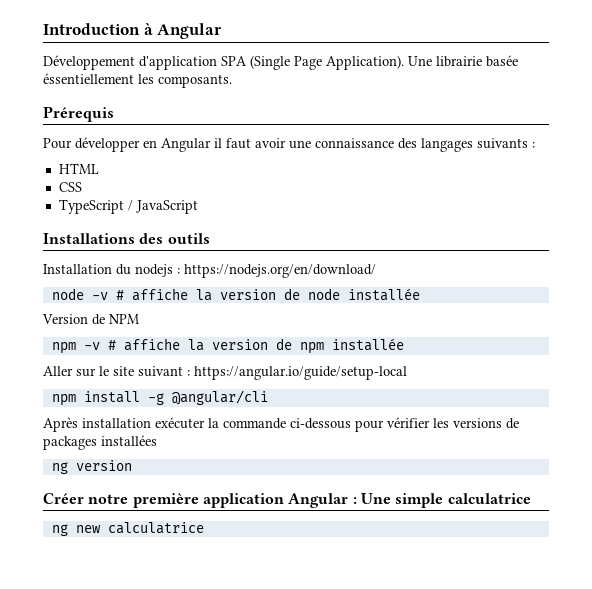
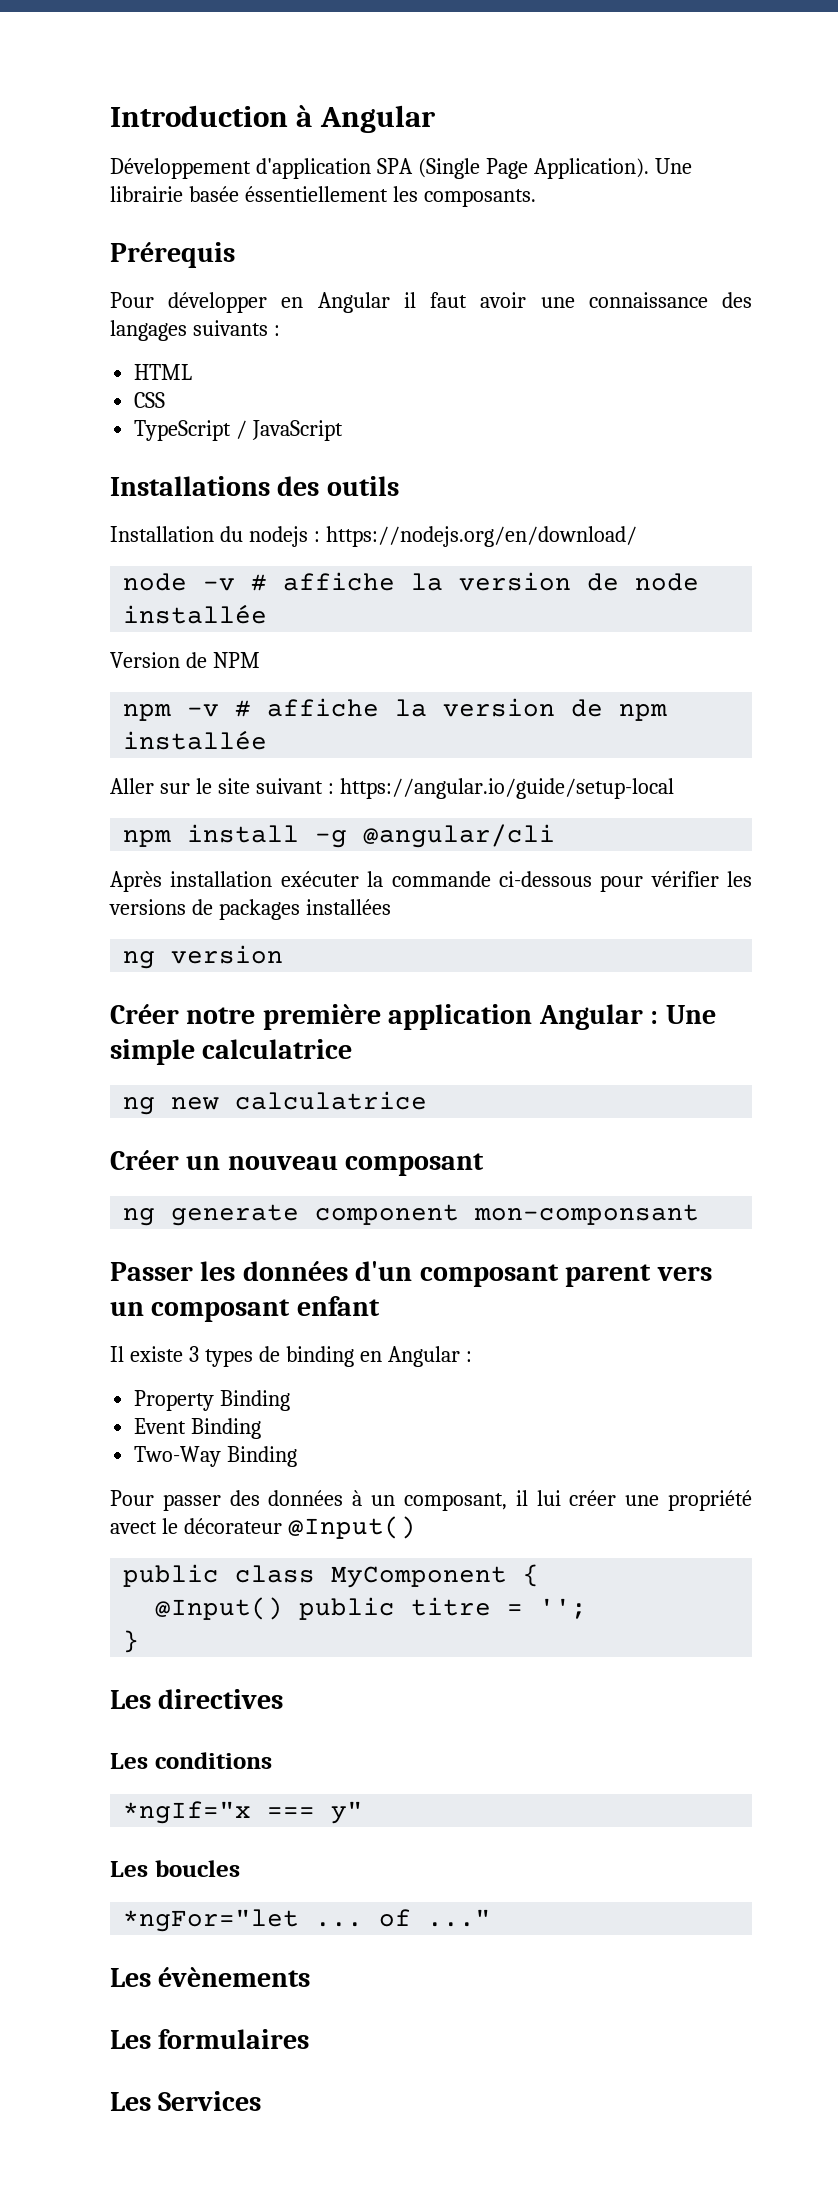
+ Créer un nouveau composant
+ ng generate component mon-componsant
+ Passer les données d'un composant parent vers un composant enfant
+ Il existe 3 types de binding en Angular :
+ Property Binding
+ Event Binding
+ Two-Way Binding
+ Pour passer des données à un composant, il lui créer une propriété avect le décorateur @Input()
+ public class MyComponent {
+ @Input() public titre = '';
+ }
+ Les directives
+ Les conditions
+ *ngIf="x === y"
+ Les boucles
+ *ngFor="let ... of ..."
+ Les évènements
+ Les formulaires
+ Les Services

